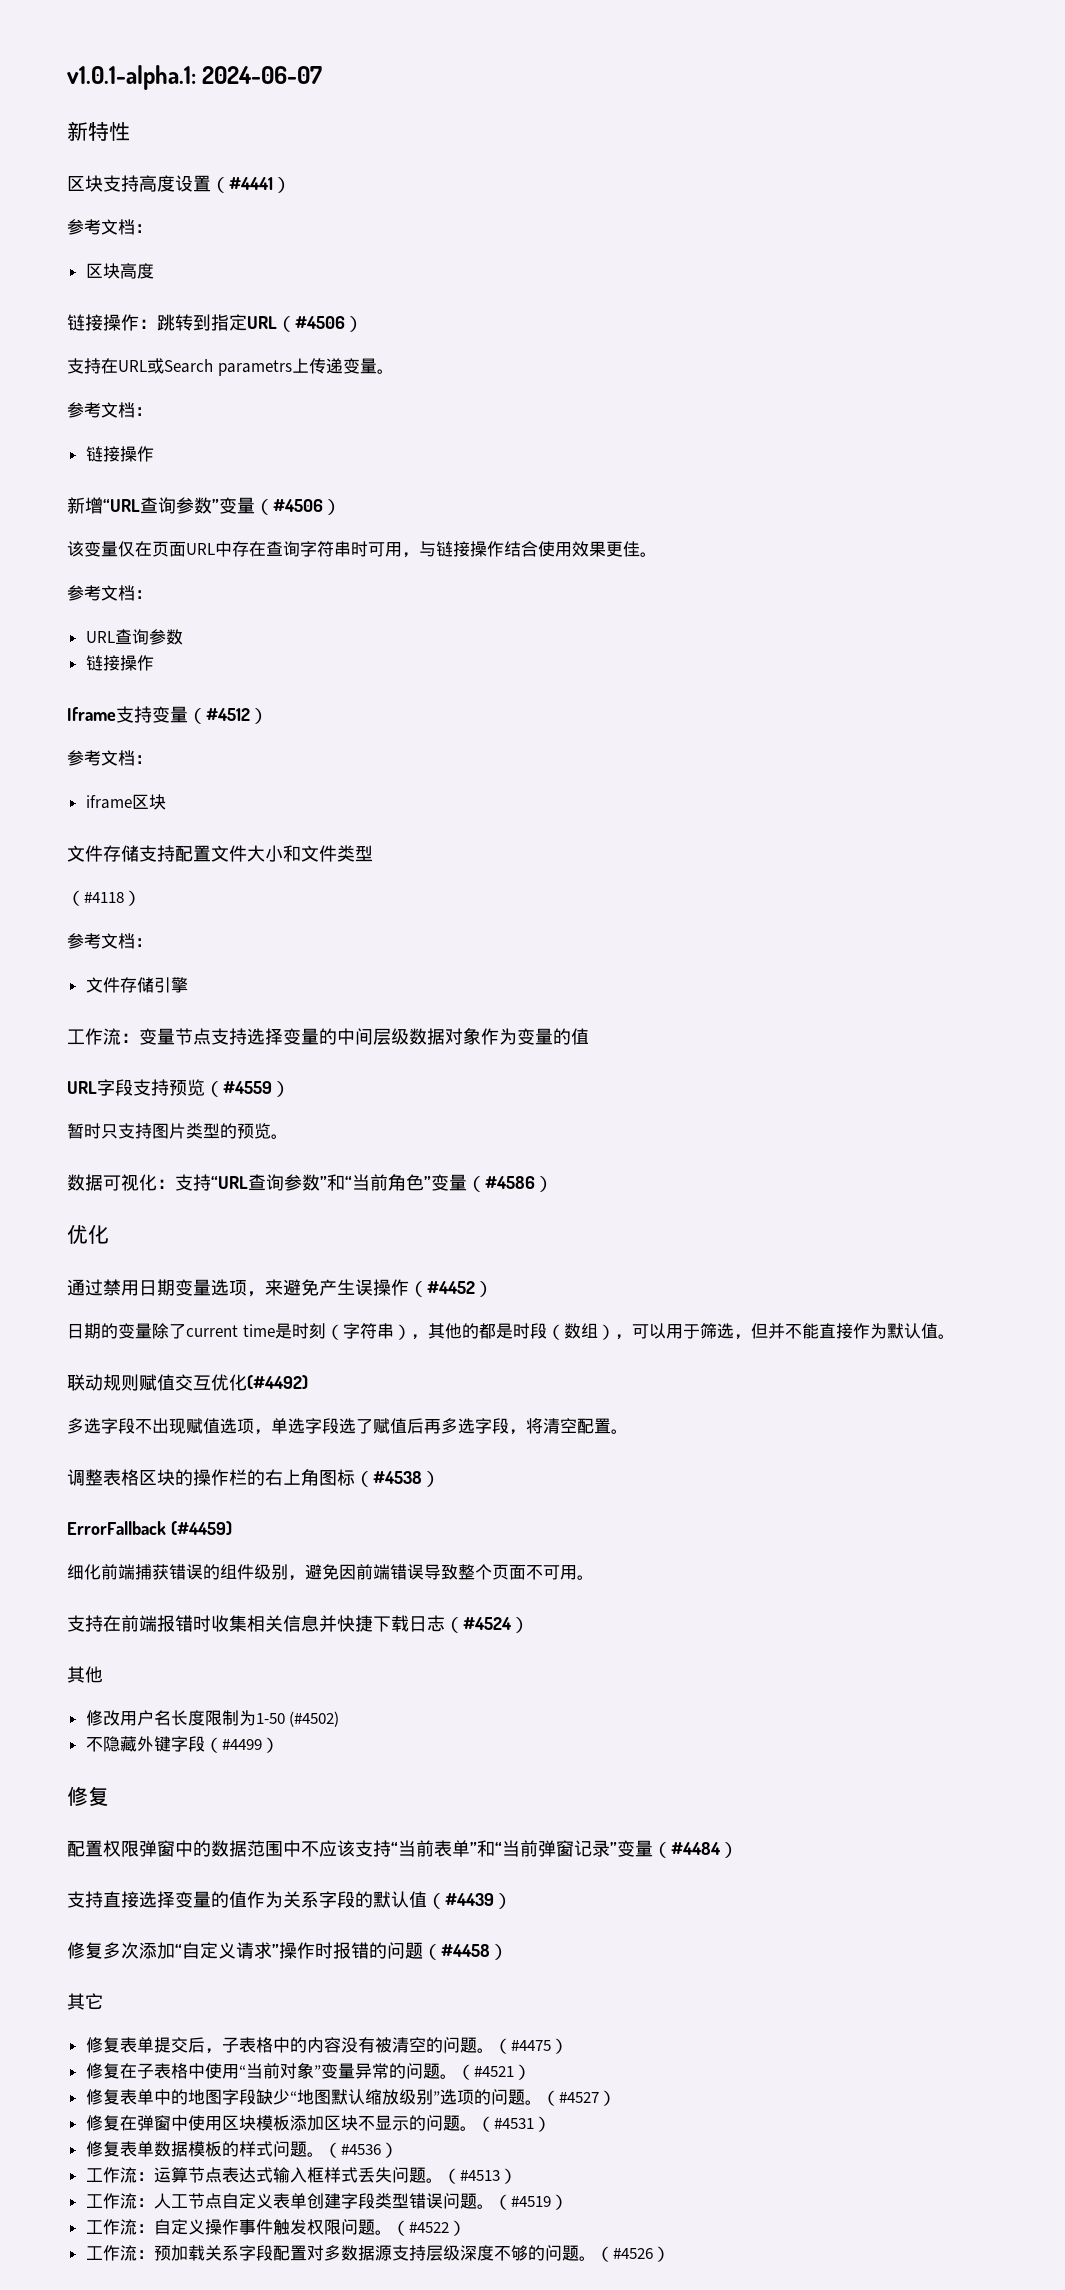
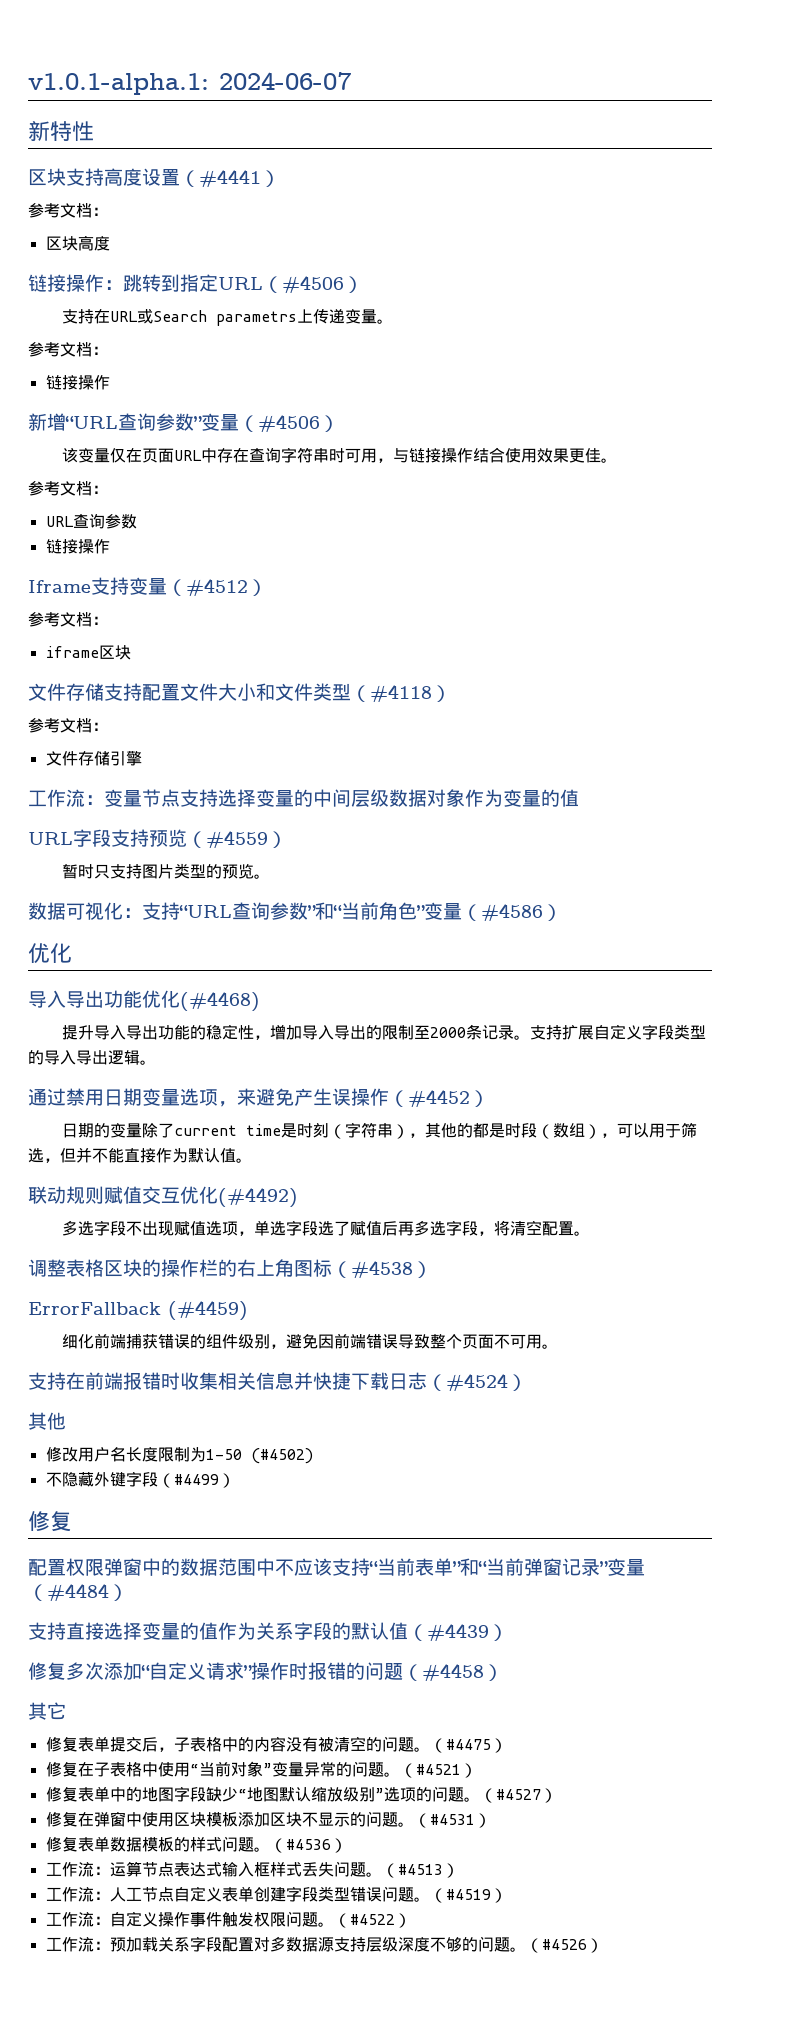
- 文件存储支持配置文件大小和文件类型
- （#4118）
+ 文件存储支持配置文件大小和文件类型（#4118）
+ 导入导出功能优化(#4468)
+ 提升导入导出功能的稳定性，增加导入导出的限制至2000条记录。支持扩展自定义字段类型的导入导出逻辑。

